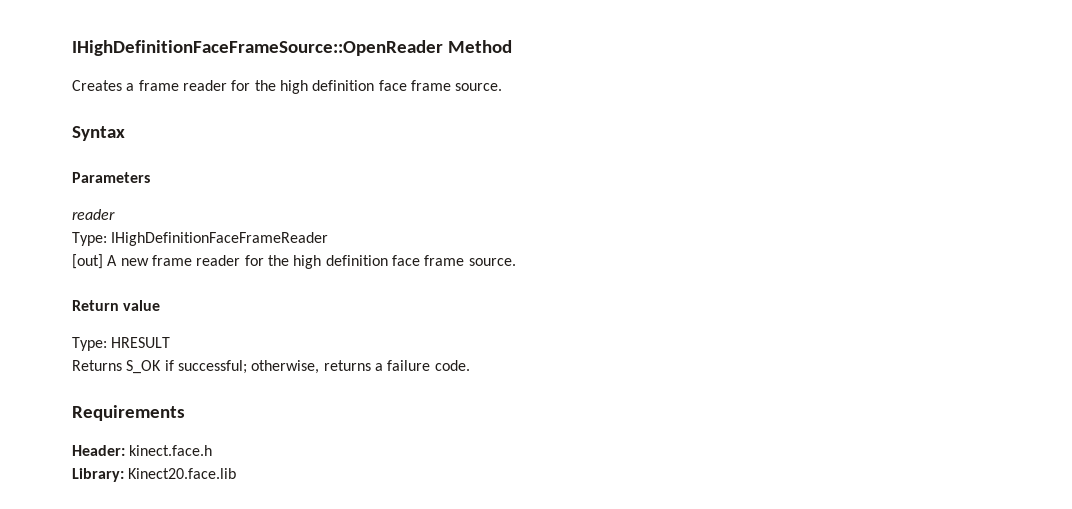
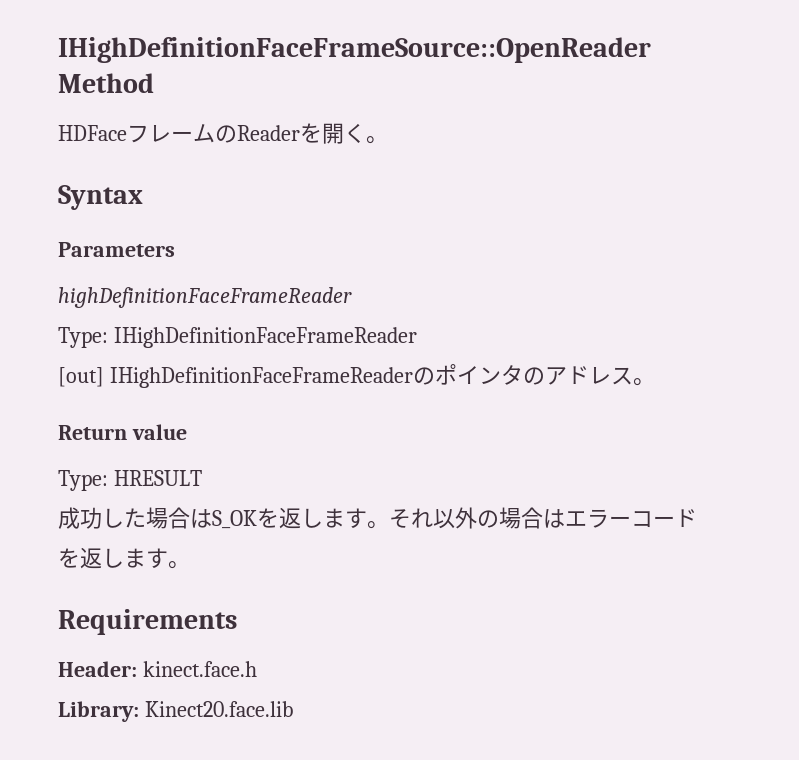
- Creates a frame reader for the high definition face frame source.
+ HDFaceフレームのReaderを開く。
  Parameters
- reader
+ highDefinitionFaceFrameReader
- [out] A new frame reader for the high definition face frame source.
+ [out] IHighDefinitionFaceFrameReaderのポインタのアドレス。
  Return value
  Type: HRESULT
- Returns S_OK if successful; otherwise, returns a failure code.
+ 成功した場合はS_OKを返します。それ以外の場合はエラーコードを返します。

